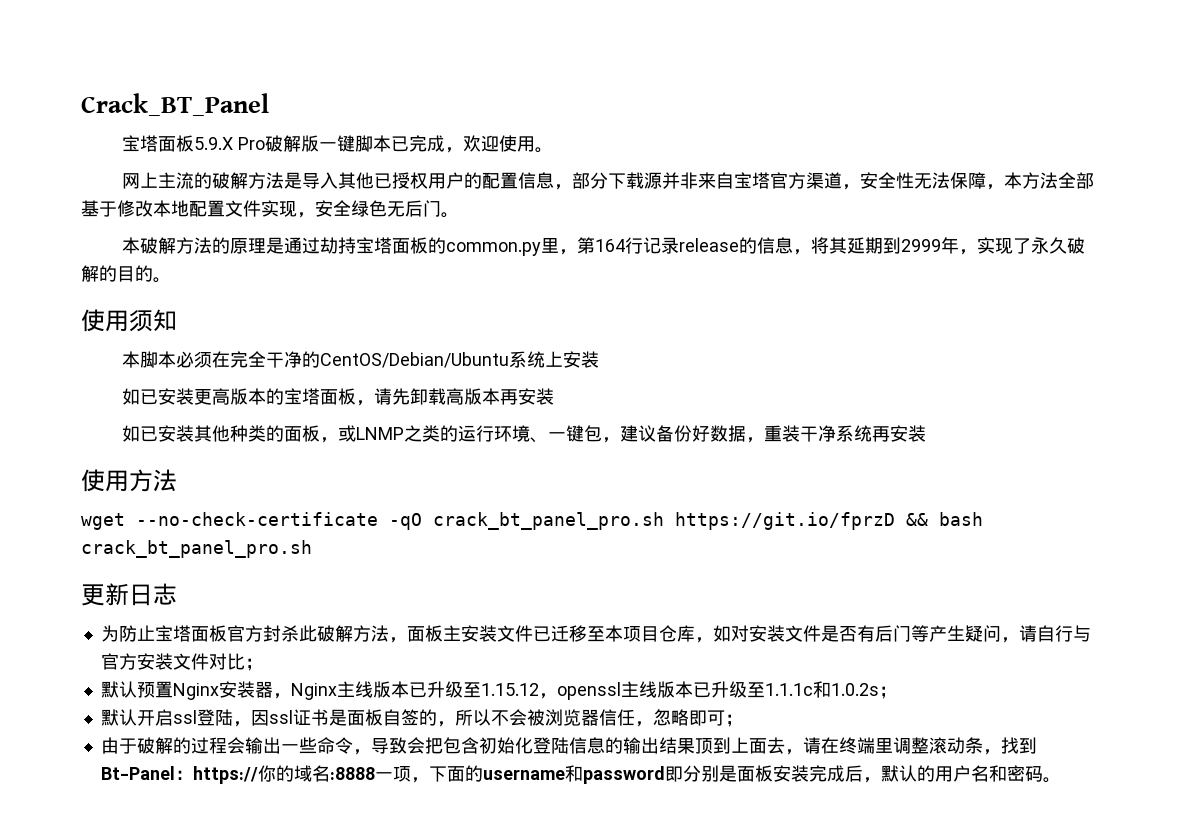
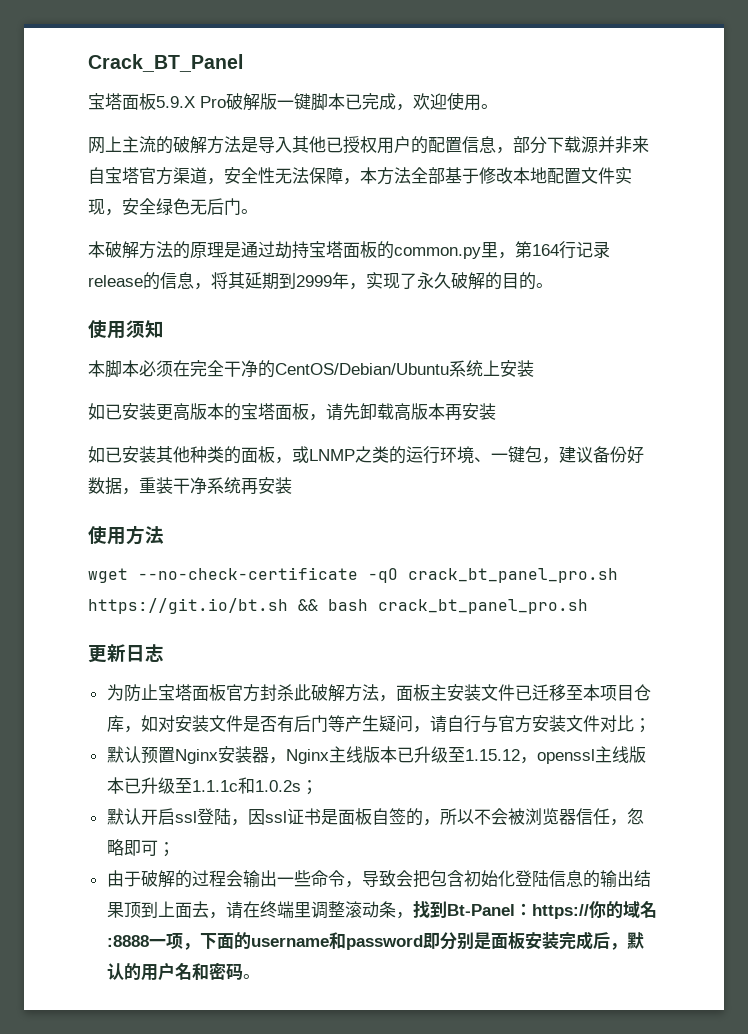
- wget --no-check-certificate -qO crack_bt_panel_pro.sh https://git.io/fprzD && bash crack_bt_panel_pro.sh
+ wget --no-check-certificate -qO crack_bt_panel_pro.sh https://git.io/bt.sh && bash crack_bt_panel_pro.sh

